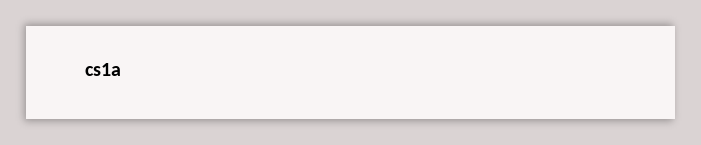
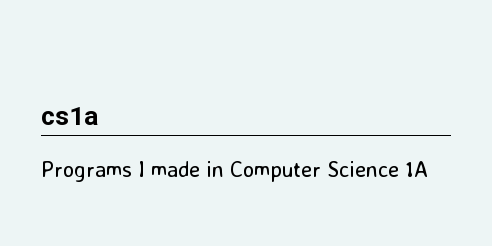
+ Programs I made in Computer Science 1A

